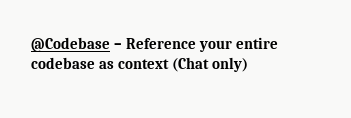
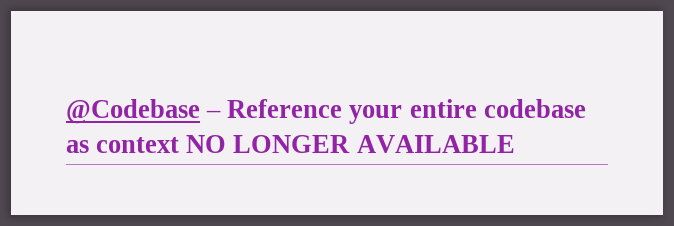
- @Codebase – Reference your entire codebase as context (Chat only)
+ @Codebase – Reference your entire codebase as context NO LONGER AVAILABLE

